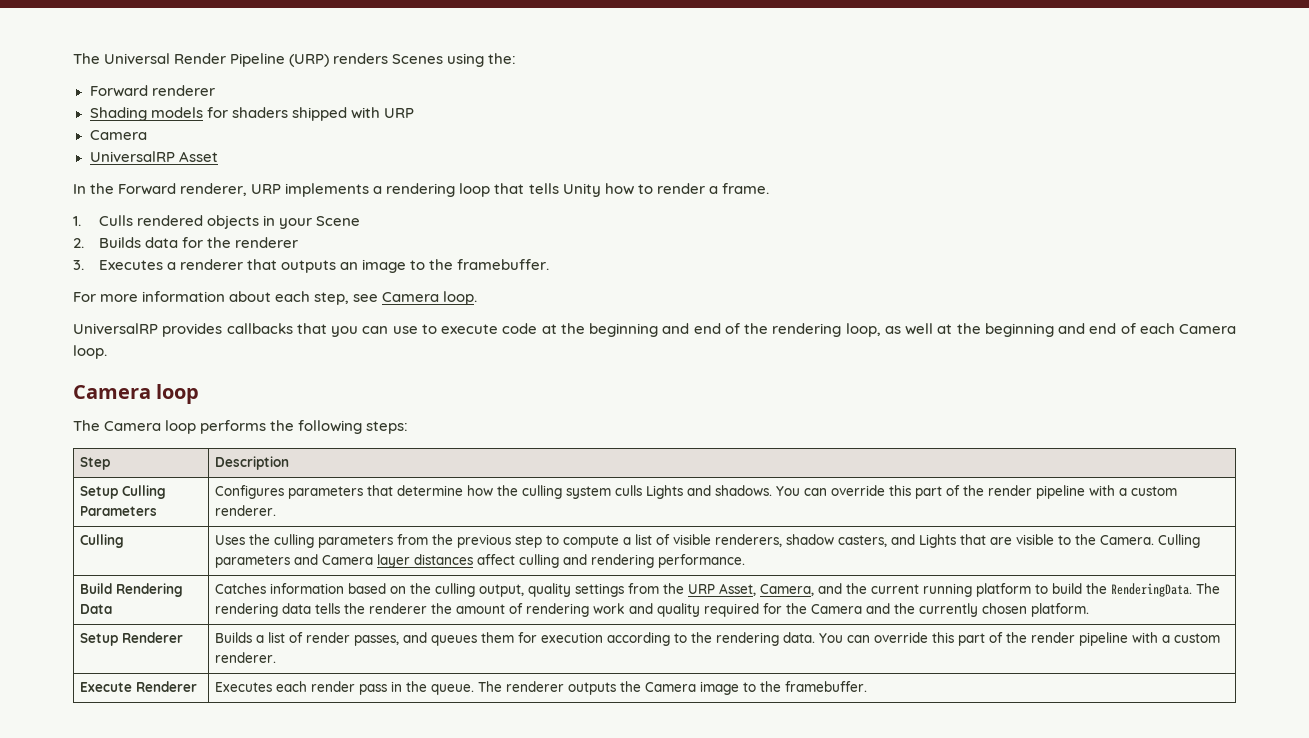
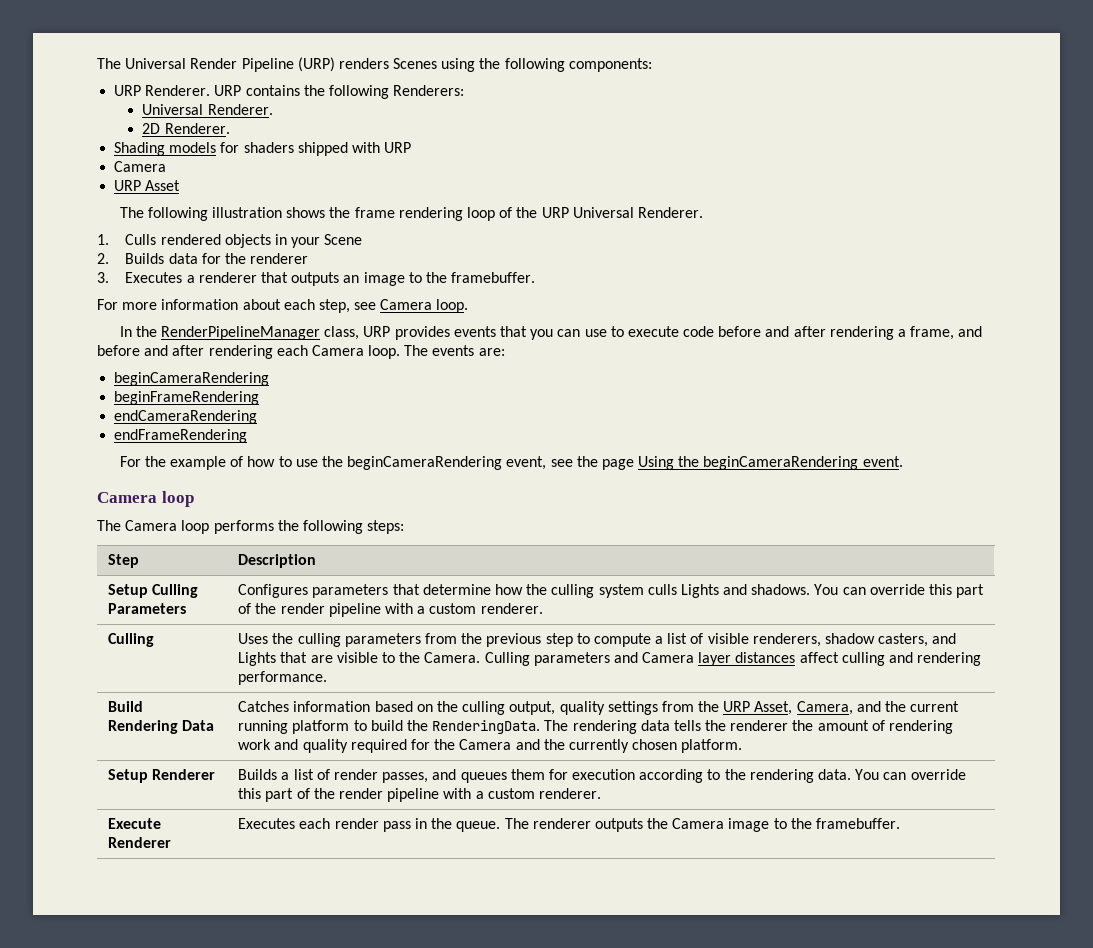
- The Universal Render Pipeline (URP) renders Scenes using the:
- Forward renderer
+ The Universal Render Pipeline (URP) renders Scenes using the following components:
+ URP Renderer. URP contains the following Renderers:
+ Universal Renderer.
+ 2D Renderer.
- UniversalRP Asset
+ URP Asset
- In the Forward renderer, URP implements a rendering loop that tells Unity how to render a frame.
+ The following illustration shows the frame rendering loop of the URP Universal Renderer.
- UniversalRP provides callbacks that you can use to execute code at the beginning and end of the rendering loop, as well at the beginning and end of each Camera loop.
+ In the RenderPipelineManager class, URP provides events that you can use to execute code before and after rendering a frame, and before and after rendering each Camera loop. The events are:
+ beginCameraRendering
+ beginFrameRendering
+ endCameraRendering
+ endFrameRendering
+ For the example of how to use the beginCameraRendering event, see the page Using the beginCameraRendering event.

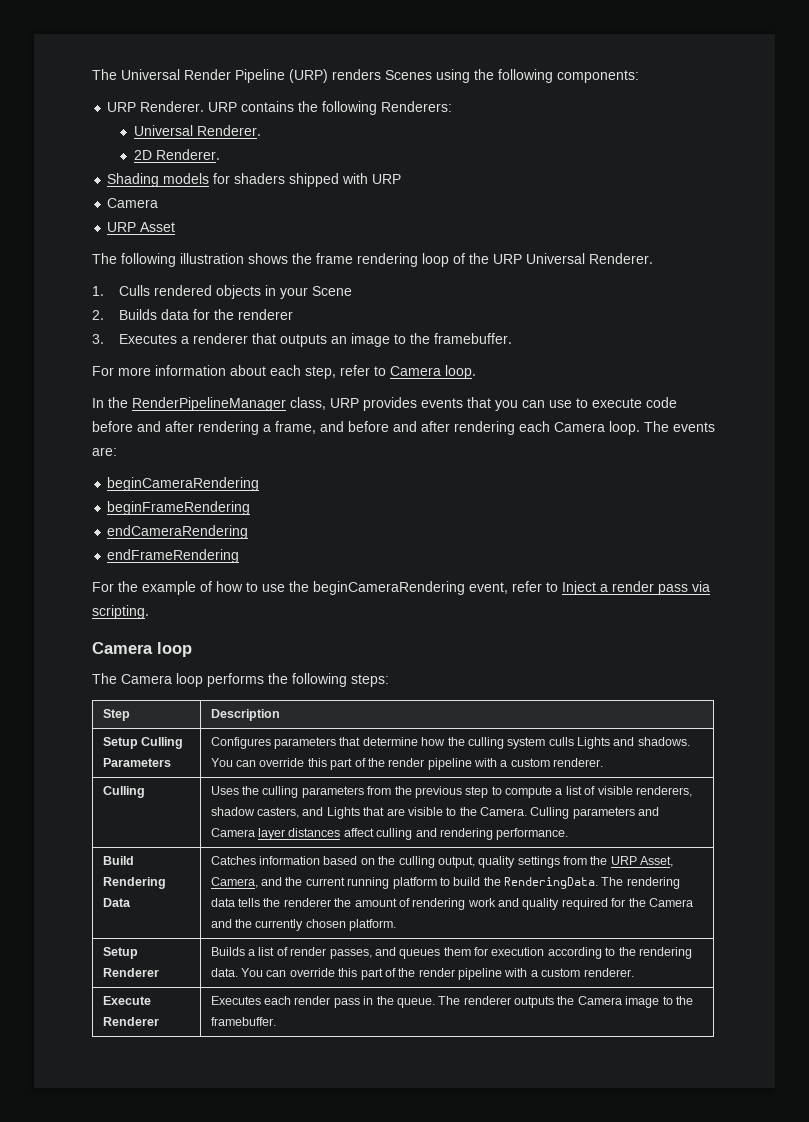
- For more information about each step, see Camera loop.
+ For more information about each step, refer to Camera loop.
- For the example of how to use the beginCameraRendering event, see the page Using the beginCameraRendering event.
+ For the example of how to use the beginCameraRendering event, refer to Inject a render pass via scripting.

